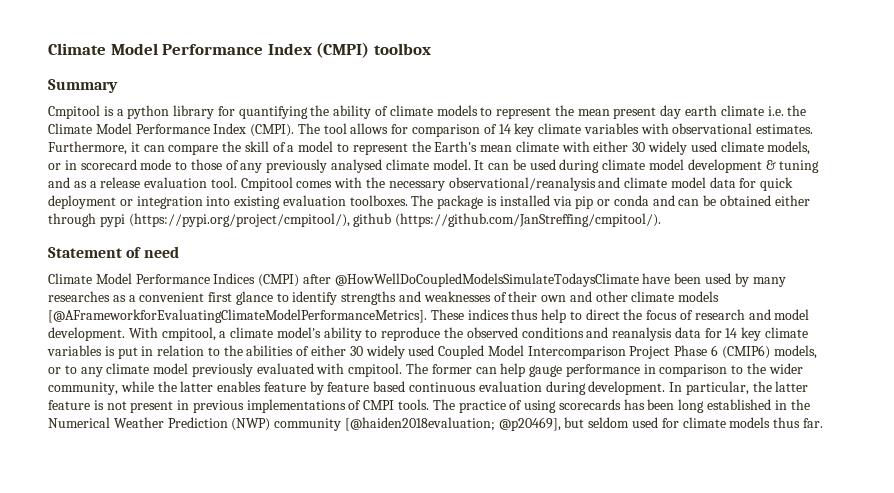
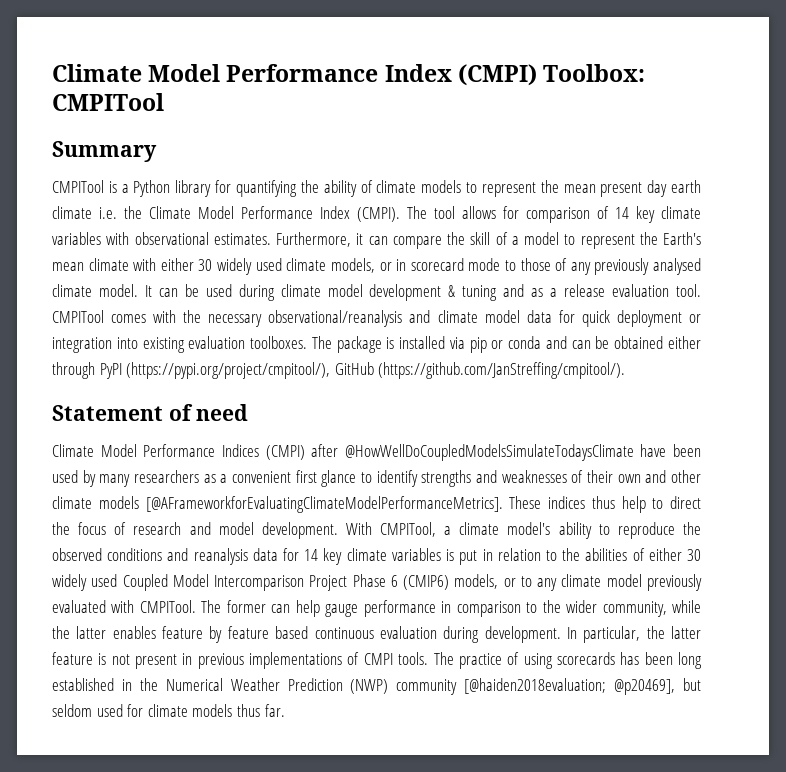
- Climate Model Performance Index (CMPI) toolbox
+ Climate Model Performance Index (CMPI) Toolbox: CMPITool
- Cmpitool is a python library for quantifying the ability of climate models to represent the mean present day earth climate i.e. the Climate Model Performance Index (CMPI).
+ CMPITool is a Python library for quantifying the ability of climate models to represent the mean present day earth climate i.e. the Climate Model Performance Index (CMPI).
- Cmpitool comes with the necessary observational/reanalysis and climate model data for quick deployment or integration into existing evaluation toolboxes.
+ CMPITool comes with the necessary observational/reanalysis and climate model data for quick deployment or integration into existing evaluation toolboxes.
- The package is installed via pip or conda and can be obtained either through pypi (https://pypi.org/project/cmpitool/), github (https://github.com/JanStreffing/cmpitool/).
+ The package is installed via pip or conda and can be obtained either through PyPI (https://pypi.org/project/cmpitool/), GitHub (https://github.com/JanStreffing/cmpitool/).
- Climate Model Performance Indices (CMPI) after @HowWellDoCoupledModelsSimulateTodaysClimate have been used by many researches as a convenient first glance to identify strengths and weaknesses of their own and other climate models [@AFrameworkforEvaluatingClimateModelPerformanceMetrics].
+ Climate Model Performance Indices (CMPI) after @HowWellDoCoupledModelsSimulateTodaysClimate have been used by many researchers as a convenient first glance to identify strengths and weaknesses of their own and other climate models [@AFrameworkforEvaluatingClimateModelPerformanceMetrics].
- With cmpitool, a climate model's ability to reproduce the observed conditions and reanalysis data for 14 key climate variables is put in relation to the abilities of either 30 widely used Coupled Model Intercomparison Project Phase 6 (CMIP6) models, or to any climate model previously evaluated with cmpitool.
+ With CMPITool, a climate model's ability to reproduce the observed conditions and reanalysis data for 14 key climate variables is put in relation to the abilities of either 30 widely used Coupled Model Intercomparison Project Phase 6 (CMIP6) models, or to any climate model previously evaluated with CMPITool.

